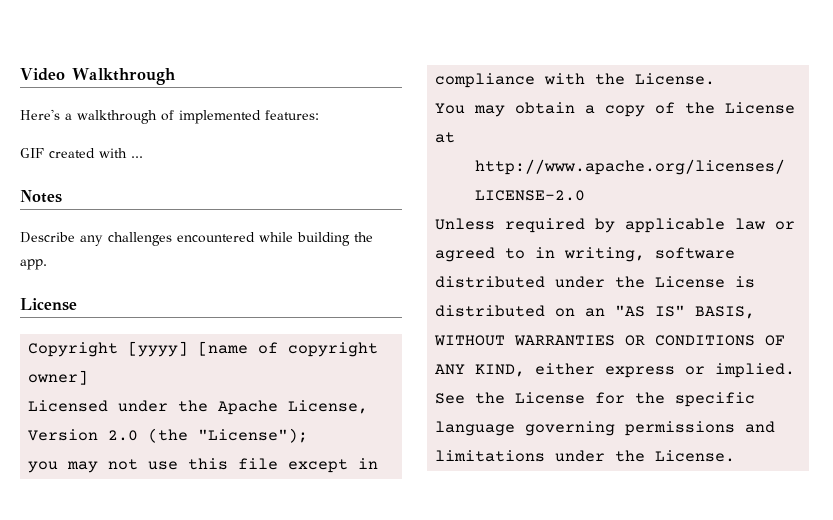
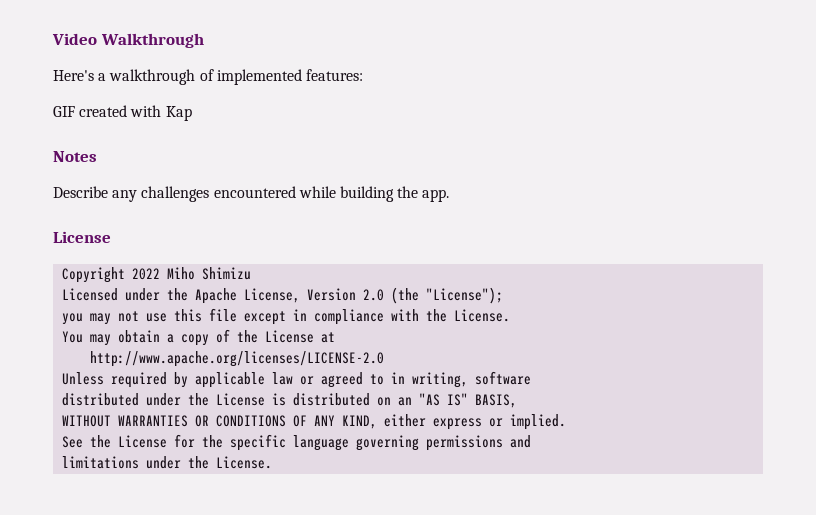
- GIF created with ...
+ GIF created with Kap
- Copyright [yyyy] [name of copyright owner]
+ Copyright 2022 Miho Shimizu

